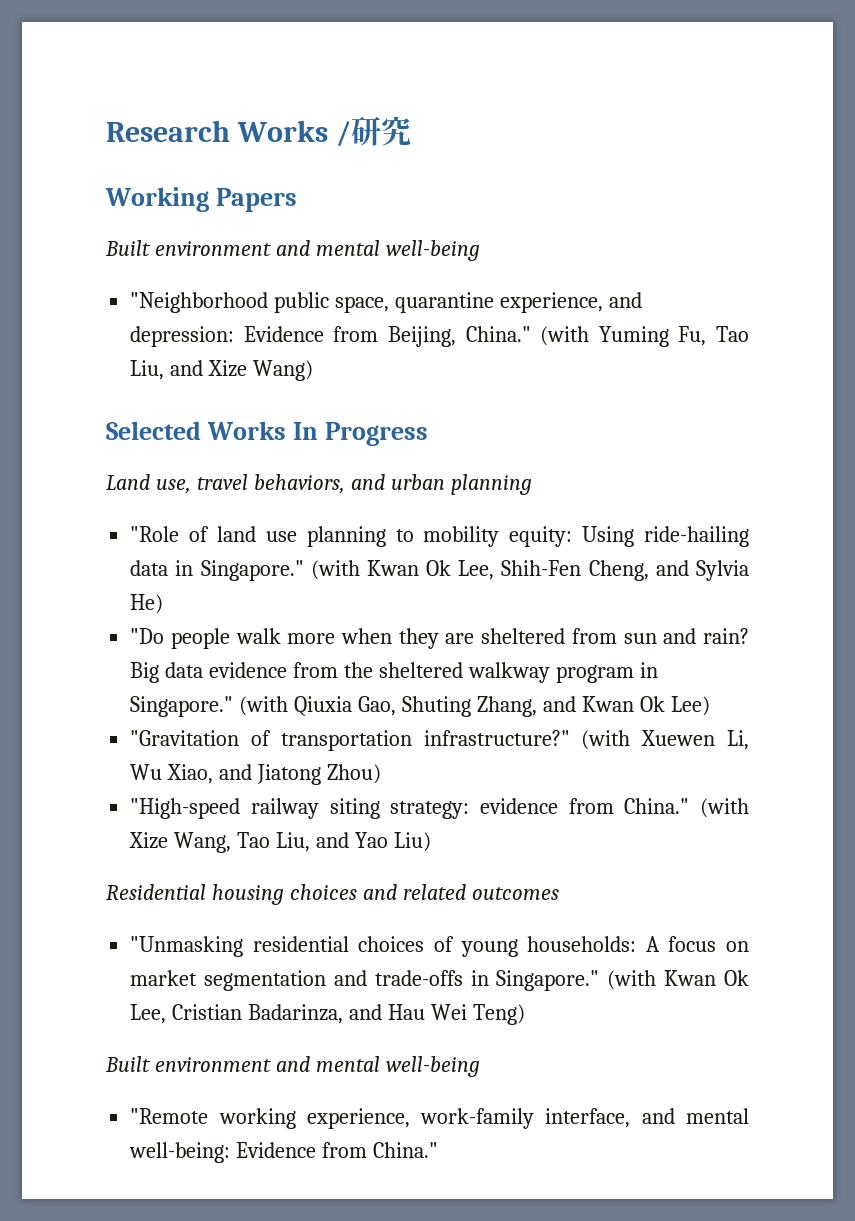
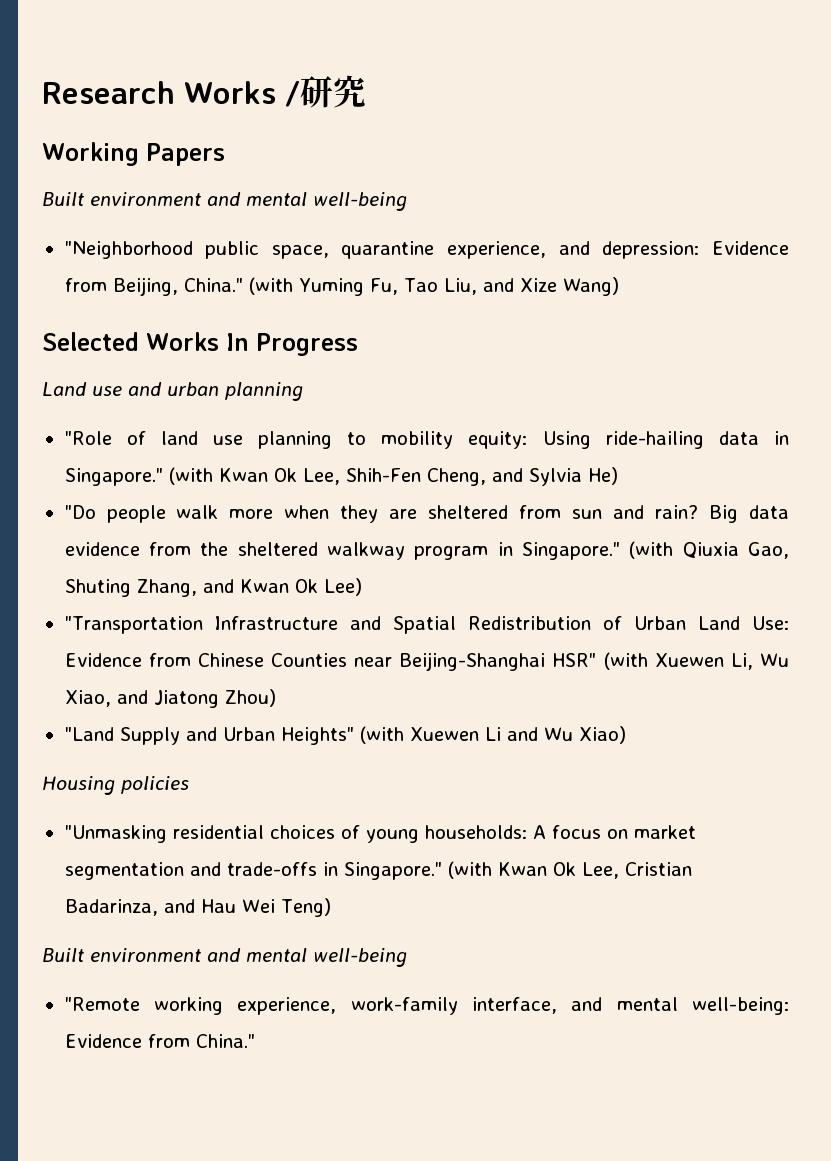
- Land use, travel behaviors, and urban planning
+ Land use and urban planning
- "Gravitation of transportation infrastructure?" (with Xuewen Li, Wu Xiao, and Jiatong Zhou)
+ "Transportation Infrastructure and Spatial Redistribution of Urban Land Use: Evidence from Chinese Counties near Beijing-Shanghai HSR" (with Xuewen Li, Wu Xiao, and Jiatong Zhou)
- "High-speed railway siting strategy: evidence from China." (with Xize Wang, Tao Liu, and Yao Liu)
- Residential housing choices and related outcomes
+ "Land Supply and Urban Heights" (with Xuewen Li and Wu Xiao)
+ Housing policies

